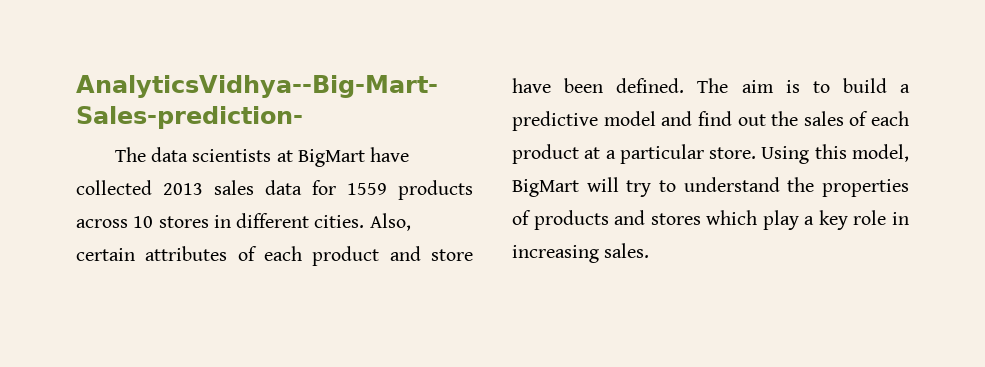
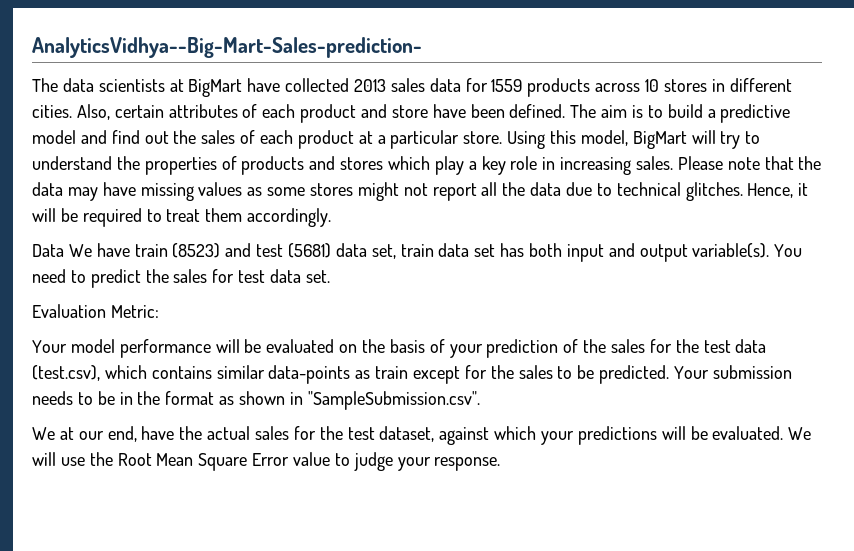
+ Please note that the data may have missing values as some stores might not report all the data due to technical glitches. Hence, it will be required to treat them accordingly.
+ Data We have train (8523) and test (5681) data set, train data set has both input and output variable(s). You need to predict the sales for test data set.
+ Evaluation Metric:
+ Your model performance will be evaluated on the basis of your prediction of the sales for the test data (test.csv), which contains similar data-points as train except for the sales to be predicted. Your submission needs to be in the format as shown in "SampleSubmission.csv".
+ We at our end, have the actual sales for the test dataset, against which your predictions will be evaluated. We will use the Root Mean Square Error value to judge your response.

